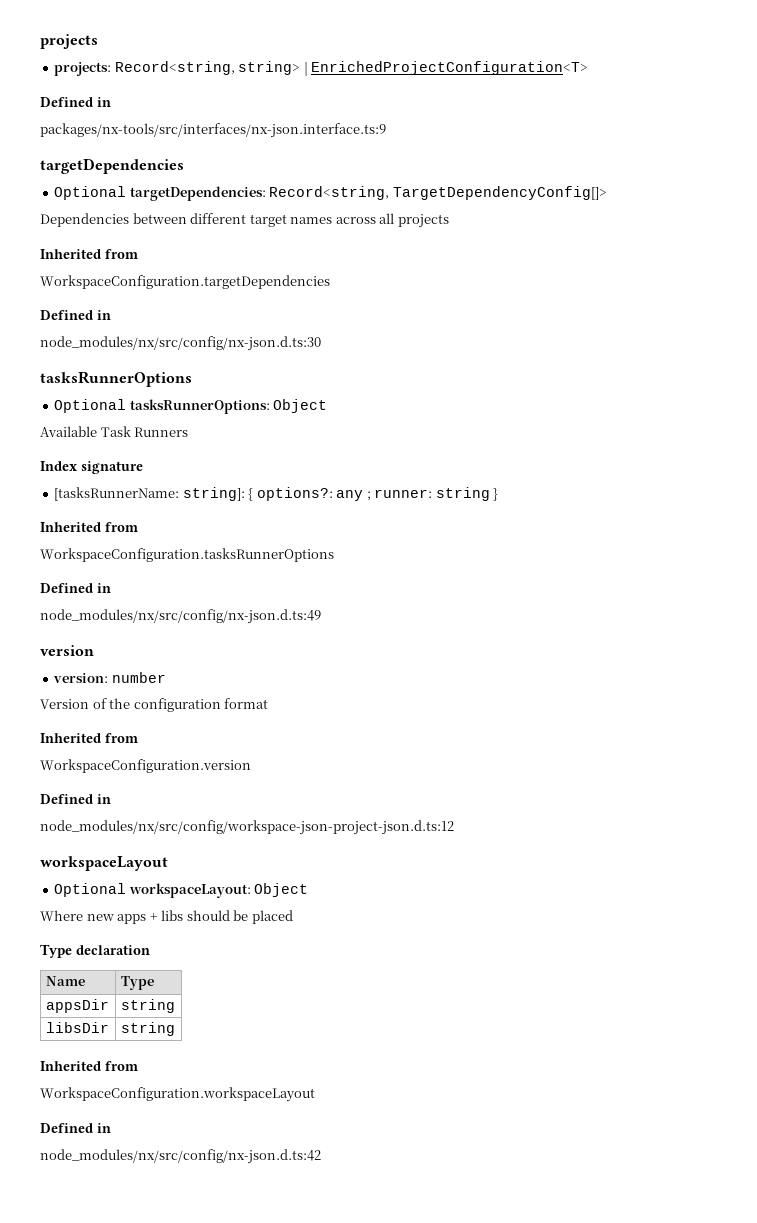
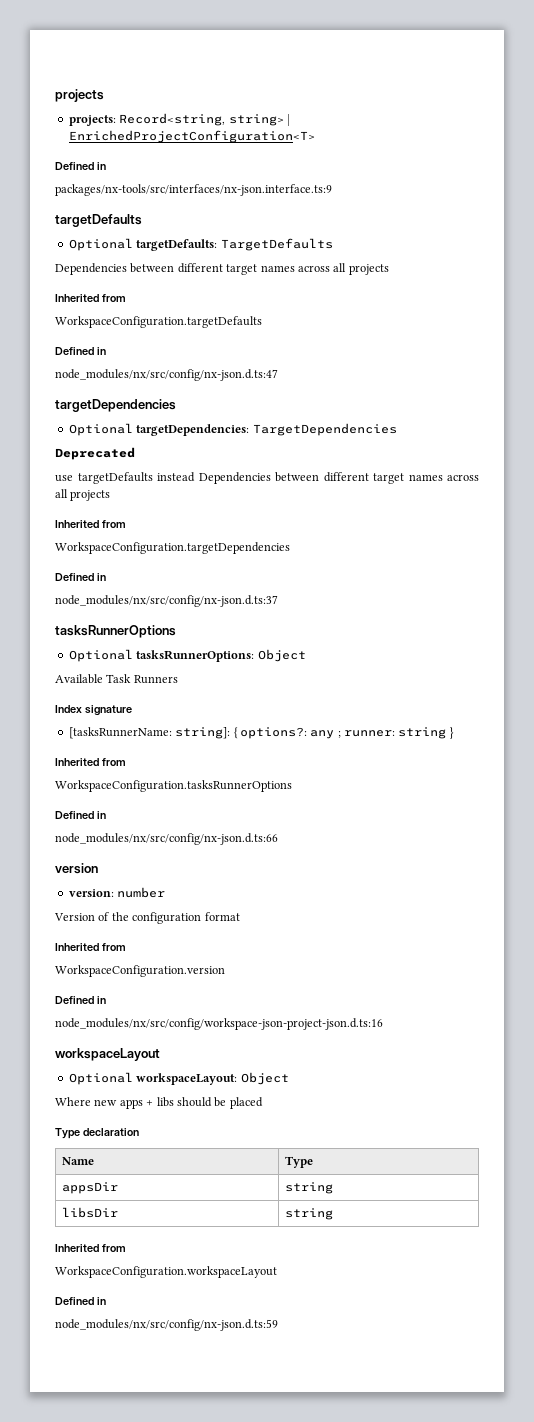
  packages/nx-tools/src/interfaces/nx-json.interface.ts:9
+ targetDefaults
+ Optional targetDefaults: TargetDefaults
+ Dependencies between different target names across all projects
+ Inherited from
+ WorkspaceConfiguration.targetDefaults
+ Defined in
+ node_modules/nx/src/config/nx-json.d.ts:47
  targetDependencies
- Optional targetDependencies: Record<string, TargetDependencyConfig[]>
- Dependencies between different target names across all projects
+ Optional targetDependencies: TargetDependencies
+ Deprecated
+ use targetDefaults instead Dependencies between different target names across all projects
- node_modules/nx/src/config/nx-json.d.ts:30
+ node_modules/nx/src/config/nx-json.d.ts:37
- node_modules/nx/src/config/nx-json.d.ts:49
+ node_modules/nx/src/config/nx-json.d.ts:66
- node_modules/nx/src/config/workspace-json-project-json.d.ts:12
+ node_modules/nx/src/config/workspace-json-project-json.d.ts:16
- node_modules/nx/src/config/nx-json.d.ts:42
+ node_modules/nx/src/config/nx-json.d.ts:59

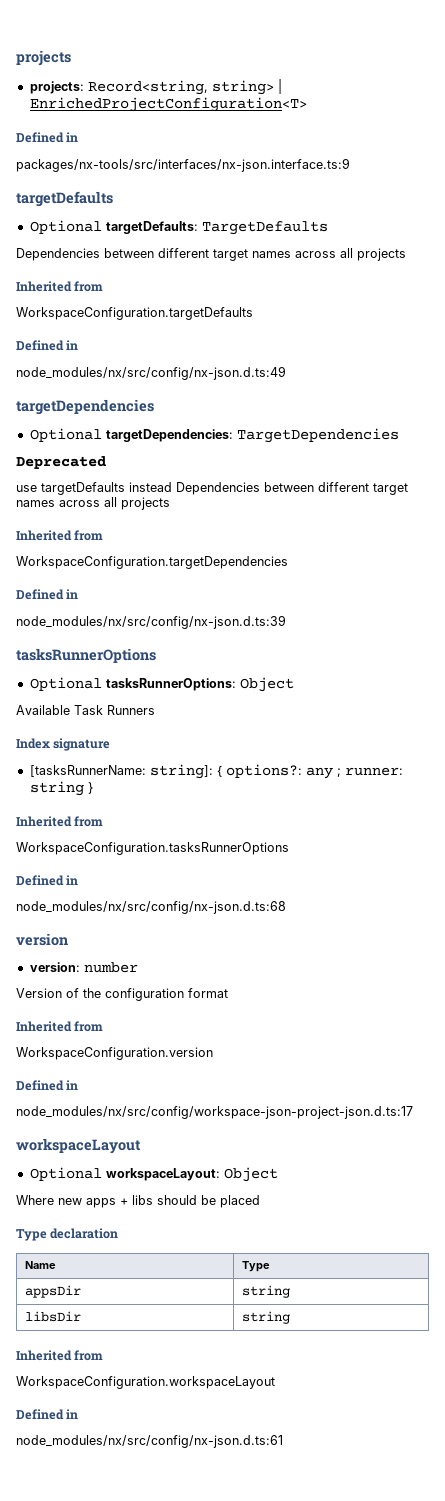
- node_modules/nx/src/config/nx-json.d.ts:47
+ node_modules/nx/src/config/nx-json.d.ts:49
- node_modules/nx/src/config/nx-json.d.ts:37
+ node_modules/nx/src/config/nx-json.d.ts:39
- node_modules/nx/src/config/nx-json.d.ts:66
+ node_modules/nx/src/config/nx-json.d.ts:68
- node_modules/nx/src/config/workspace-json-project-json.d.ts:16
+ node_modules/nx/src/config/workspace-json-project-json.d.ts:17
- node_modules/nx/src/config/nx-json.d.ts:59
+ node_modules/nx/src/config/nx-json.d.ts:61

